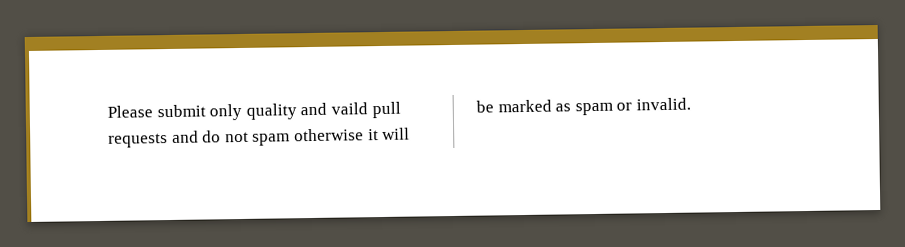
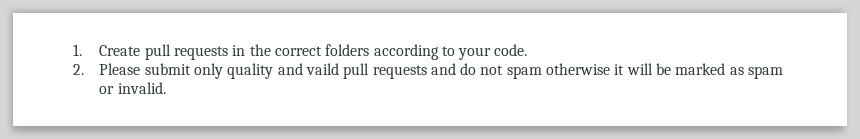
- Please submit only quality and vaild pull requests and do not spam otherwise it will be marked as spam or invalid.
+ 1. Create pull requests in the correct folders according to your code.
+ 2. Please submit only quality and vaild pull requests and do not spam otherwise it will be marked as spam or invalid.

